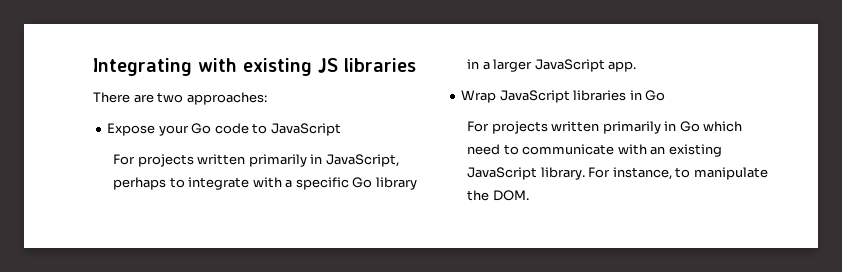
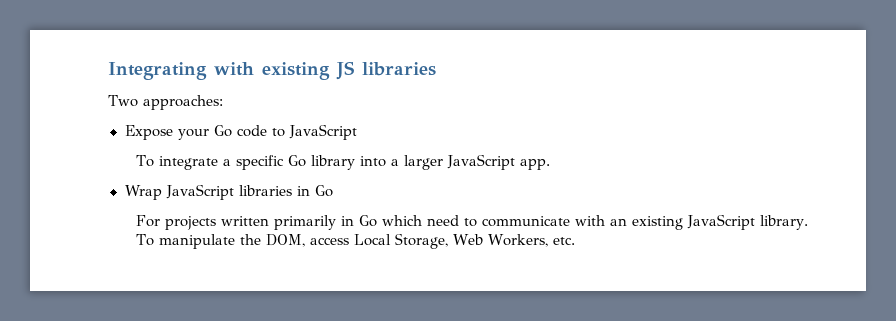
- There are two approaches:
+ Two approaches:
- For projects written primarily in JavaScript, perhaps to integrate with a specific Go library in a larger JavaScript app.
+ To integrate a specific Go library into a larger JavaScript app.
- For instance, to manipulate the DOM.
+ To manipulate the DOM, access Local Storage, Web Workers, etc.

